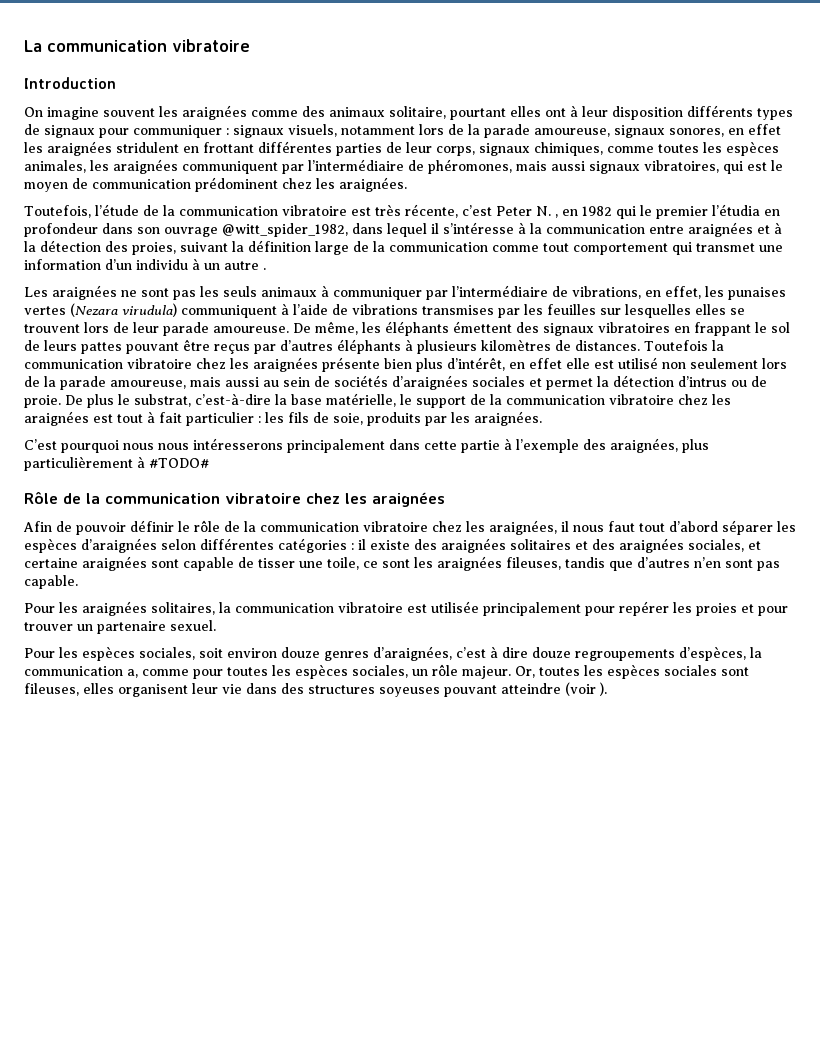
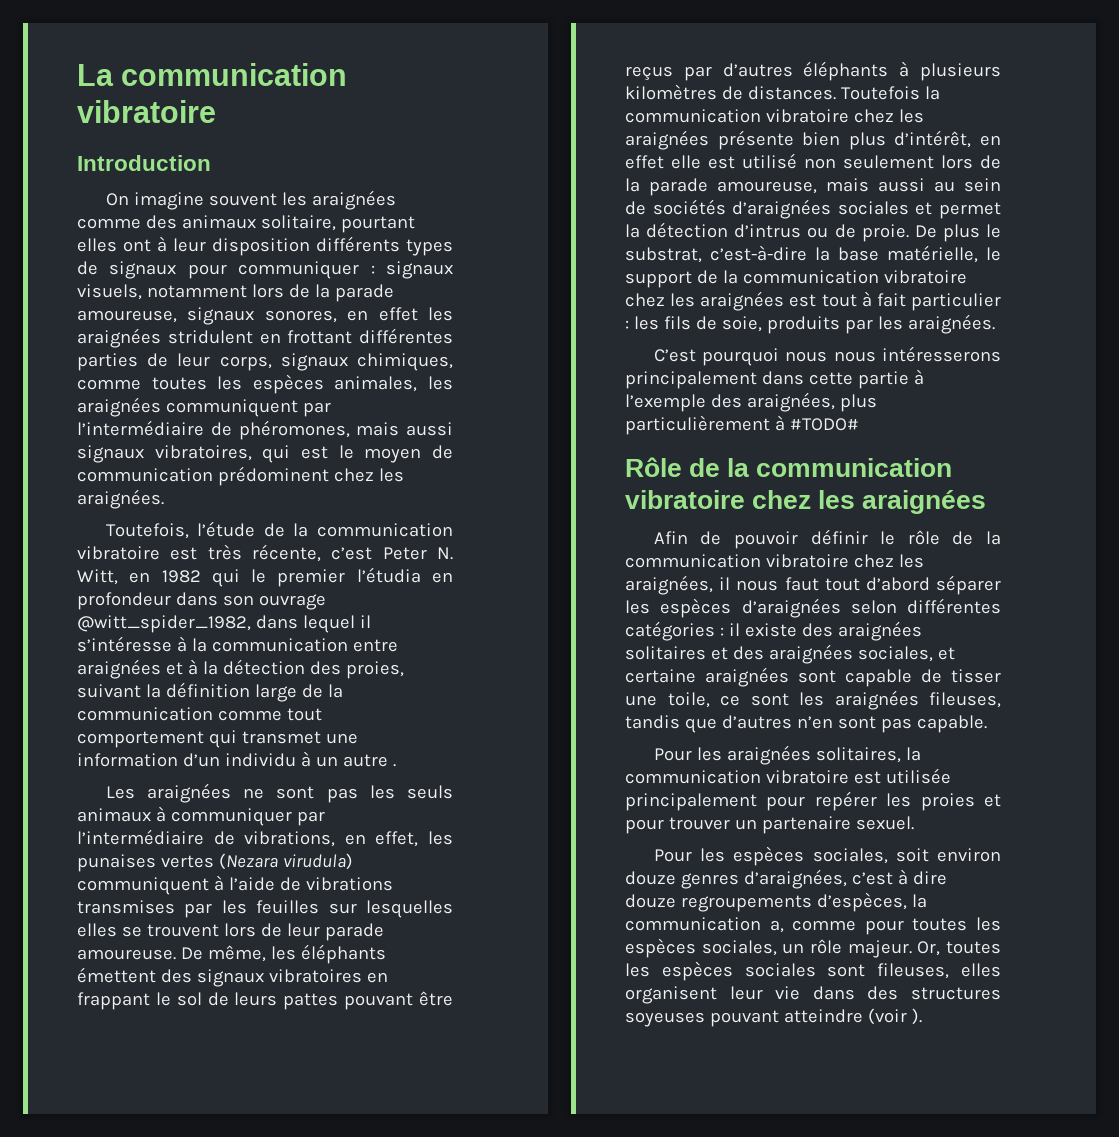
- Toutefois, l’étude de la communication vibratoire est très récente, c’est Peter N. , en 1982 qui le premier l’étudia en profondeur dans son ouvrage @witt_spider_1982, dans lequel il s’intéresse à la communication entre araignées et à la détection des proies, suivant la définition large de la communication comme tout comportement qui transmet une information d’un individu à un autre .
+ Toutefois, l’étude de la communication vibratoire est très récente, c’est Peter N. Witt, en 1982 qui le premier l’étudia en profondeur dans son ouvrage @witt_spider_1982, dans lequel il s’intéresse à la communication entre araignées et à la détection des proies, suivant la définition large de la communication comme tout comportement qui transmet une information d’un individu à un autre .

